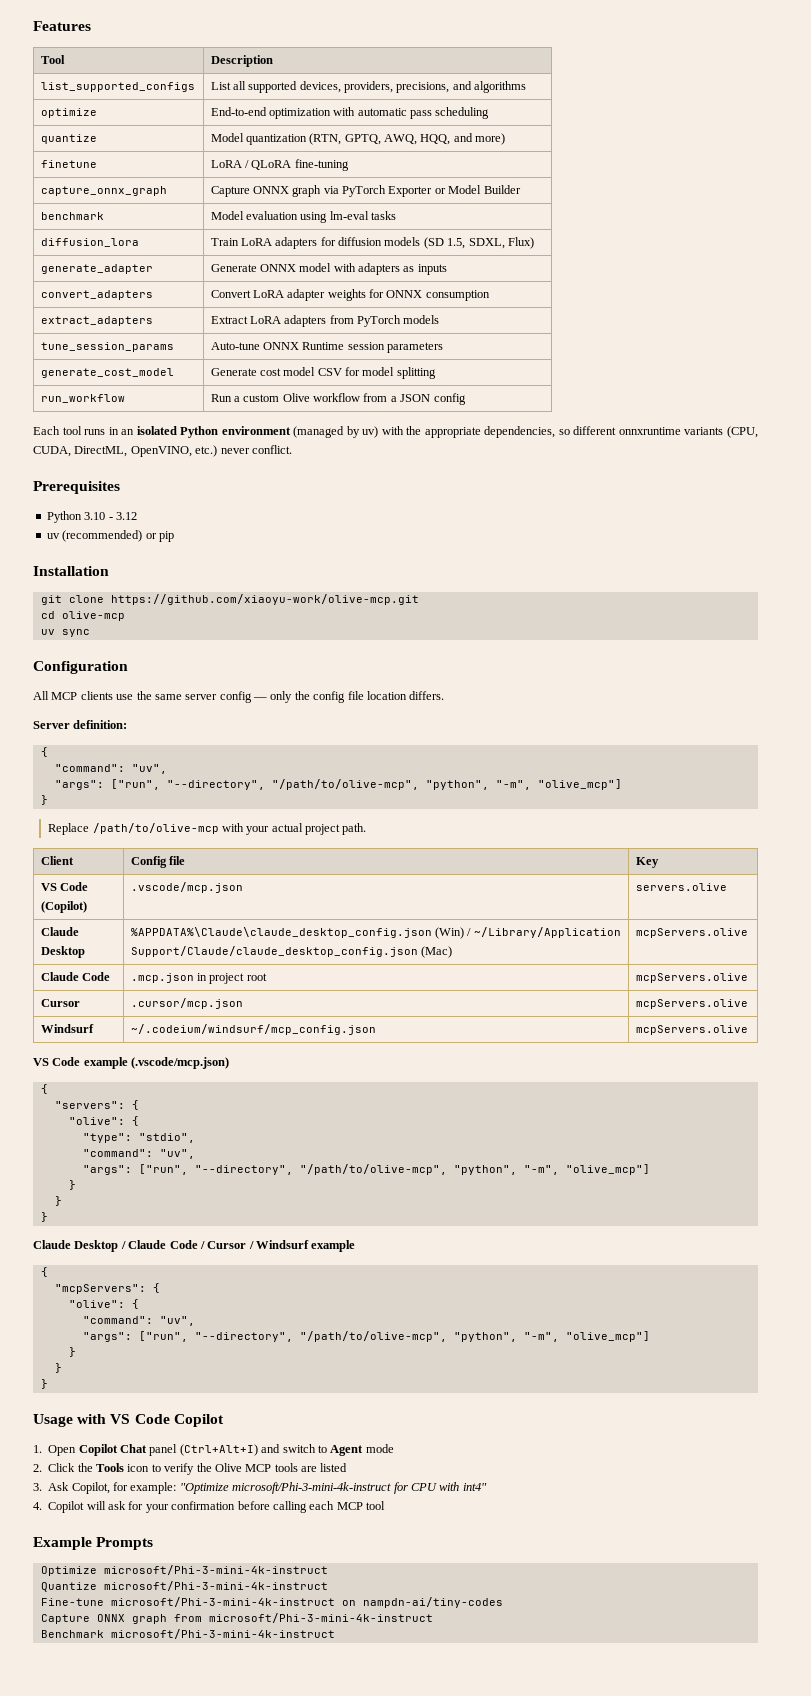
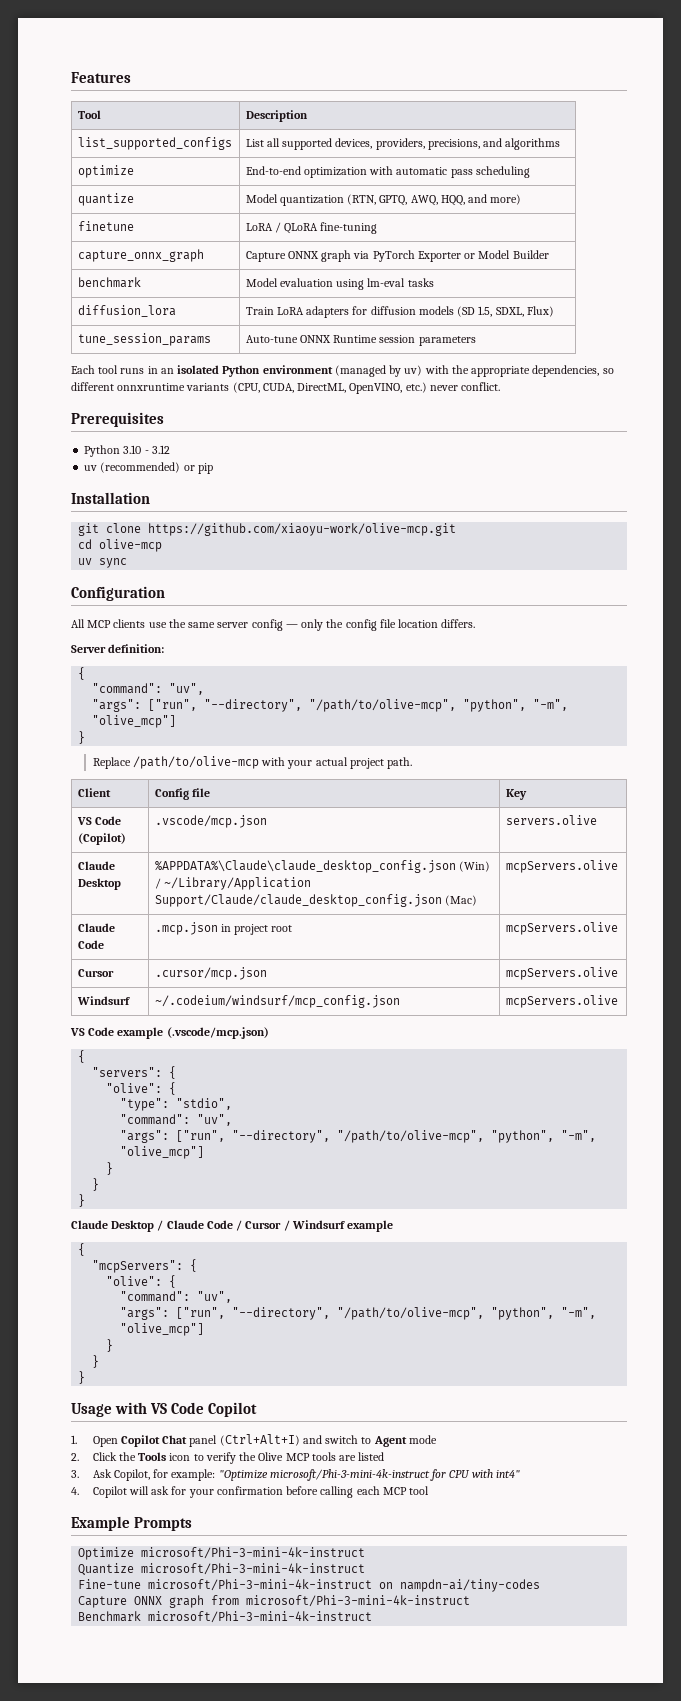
- generate_adapter | Generate ONNX model with adapters as inputs
- convert_adapters | Convert LoRA adapter weights for ONNX consumption
- extract_adapters | Extract LoRA adapters from PyTorch models
- generate_cost_model | Generate cost model CSV for model splitting
- run_workflow | Run a custom Olive workflow from a JSON config

